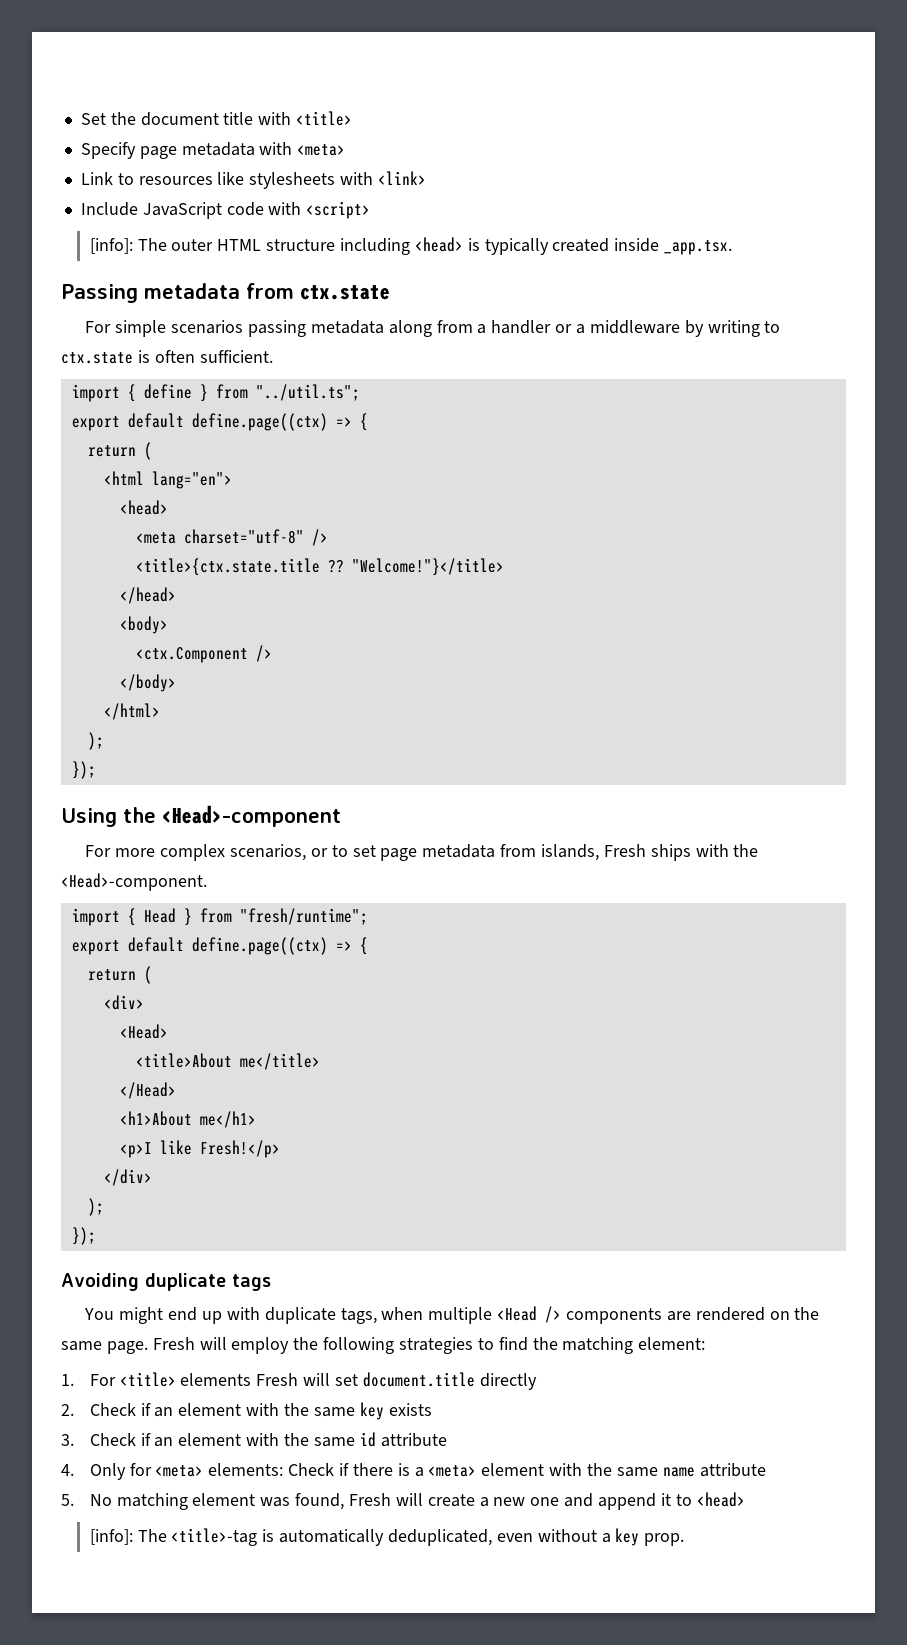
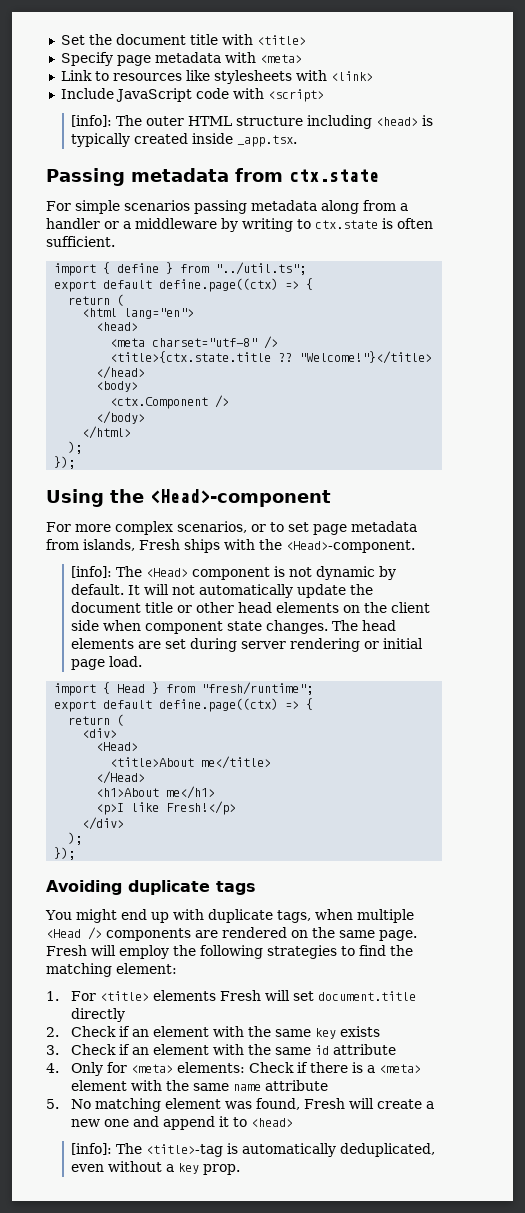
+ [info]: The <Head> component is not dynamic by default. It will not automatically update the document title or other head elements on the client side when component state changes. The head elements are set during server rendering or initial page load.

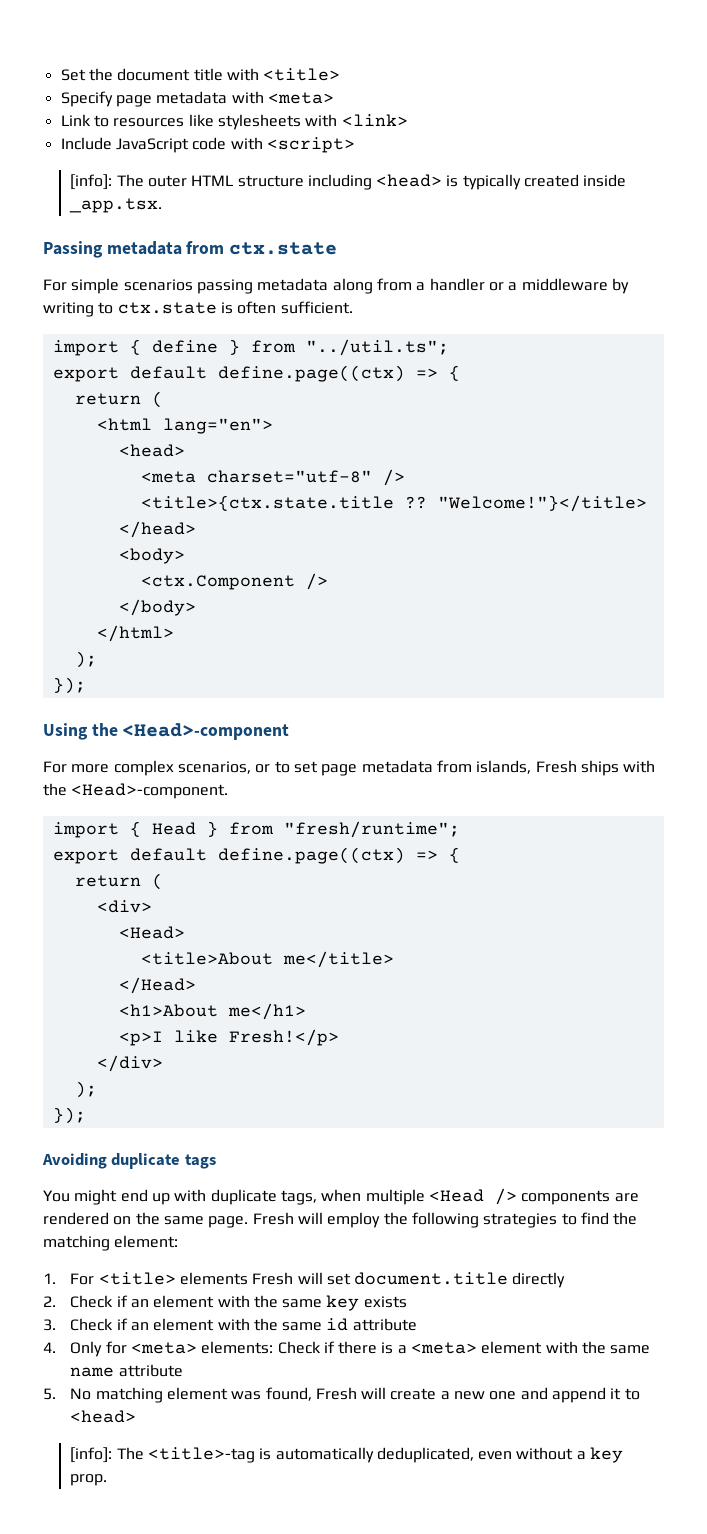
- [info]: The <Head> component is not dynamic by default. It will not automatically update the document title or other head elements on the client side when component state changes. The head elements are set during server rendering or initial page load.

